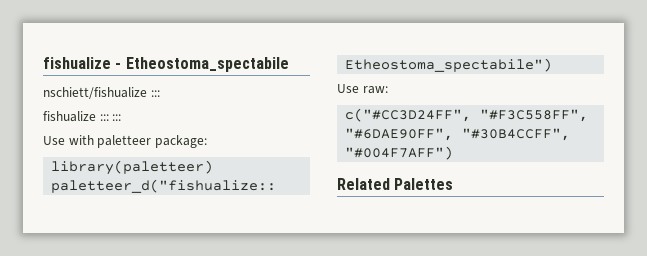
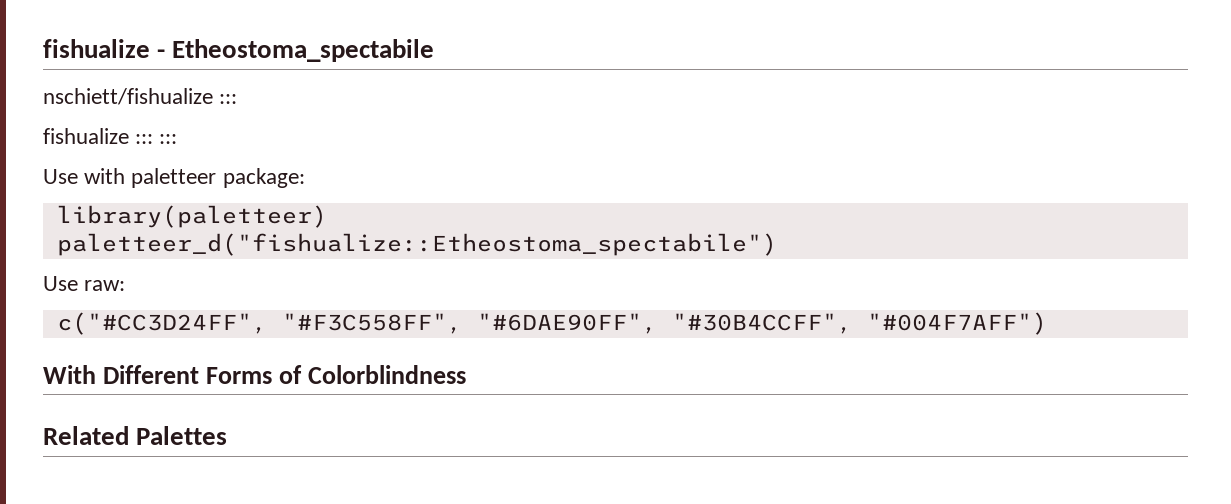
+ With Different Forms of Colorblindness

